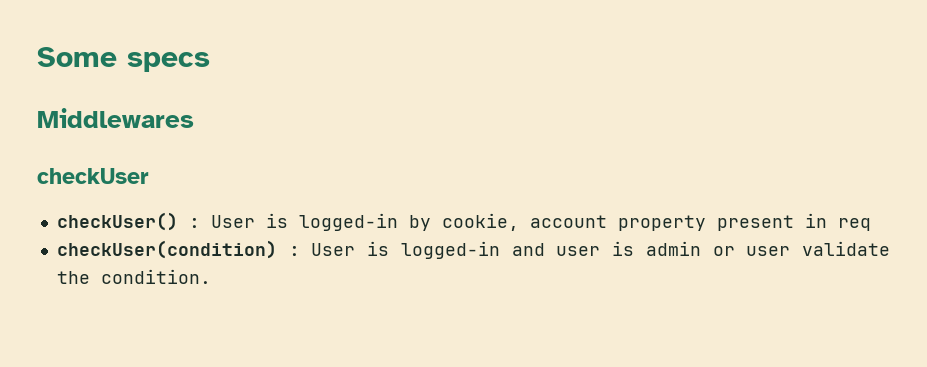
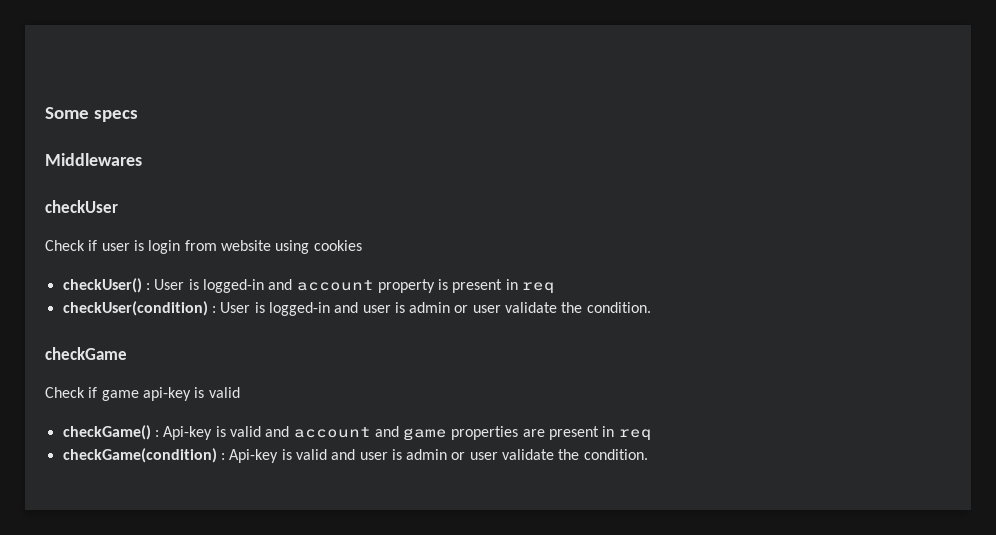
+ Check if user is login from website using cookies
- checkUser() : User is logged-in by cookie, account property present in req
+ checkUser() : User is logged-in and account property is present in req
+ checkGame
+ Check if game api-key is valid
+ checkGame() : Api-key is valid and account and game properties are present in req
+ checkGame(condition) : Api-key is valid and user is admin or user validate the condition.

